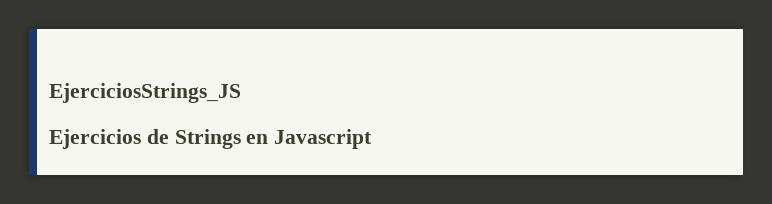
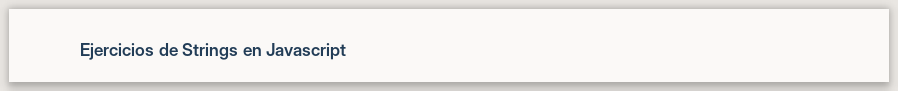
- EjerciciosStrings_JS

